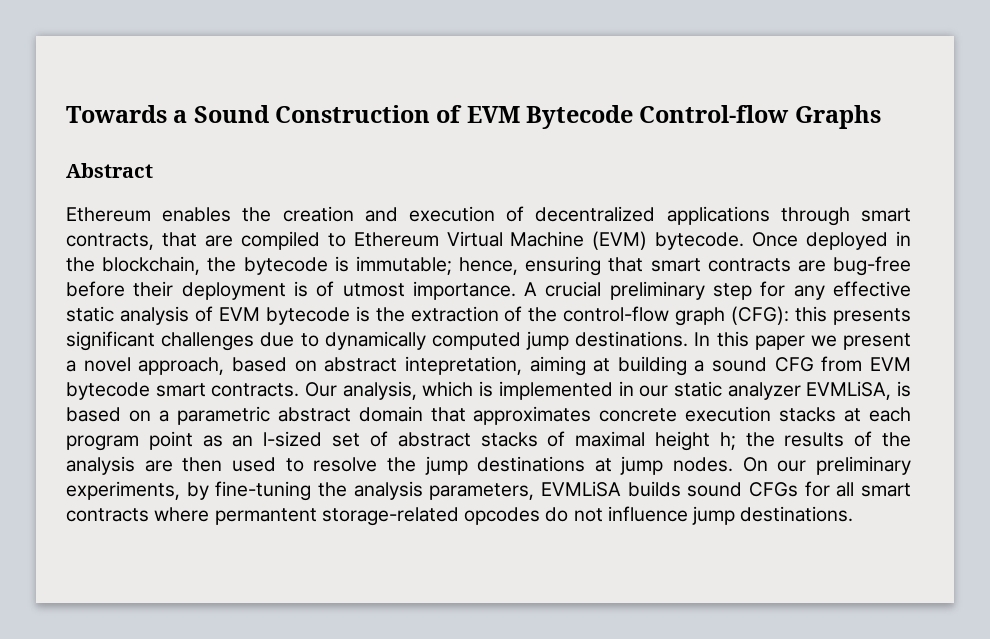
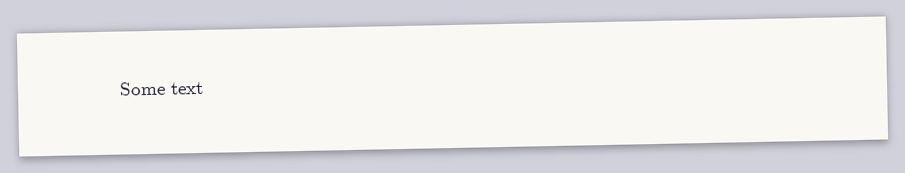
- Towards a Sound Construction of EVM Bytecode Control-flow Graphs
- Abstract
- Ethereum enables the creation and execution of decentralized applications through smart contracts, that are compiled to Ethereum Virtual Machine (EVM) bytecode. Once deployed in the blockchain, the bytecode is immutable; hence, ensuring that smart contracts are bug-free before their deployment is of utmost importance. A crucial preliminary step for any effective static analysis of EVM bytecode is the extraction of the control-flow graph (CFG): this presents significant challenges due to dynamically computed jump destinations. In this paper we present a novel approach, based on abstract intepretation, aiming at building a sound CFG from EVM bytecode smart contracts. Our analysis, which is implemented in our static analyzer EVMLiSA, is based on a parametric abstract domain that approximates concrete execution stacks at each program point as an l-sized set of abstract stacks of maximal height h; the results of the analysis are then used to resolve the jump destinations at jump nodes. On our preliminary experiments, by fine-tuning the analysis parameters, EVMLiSA builds sound CFGs for all smart contracts where permantent storage-related opcodes do not influence jump destinations.
+ Some text

